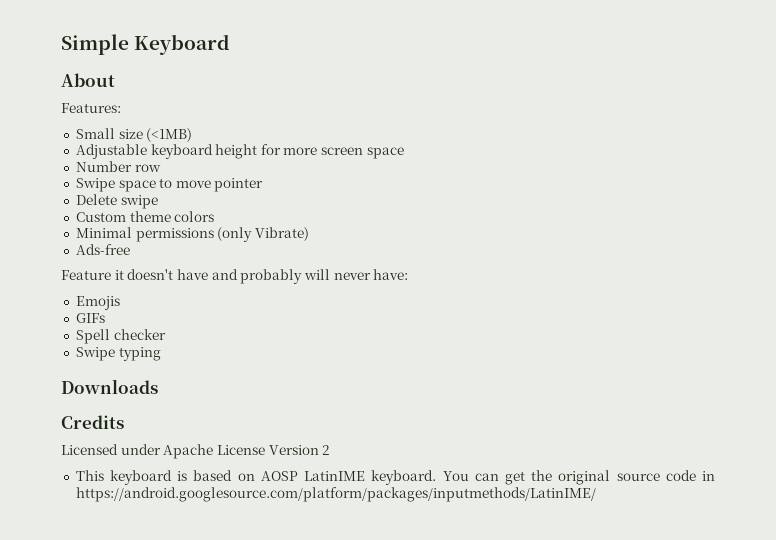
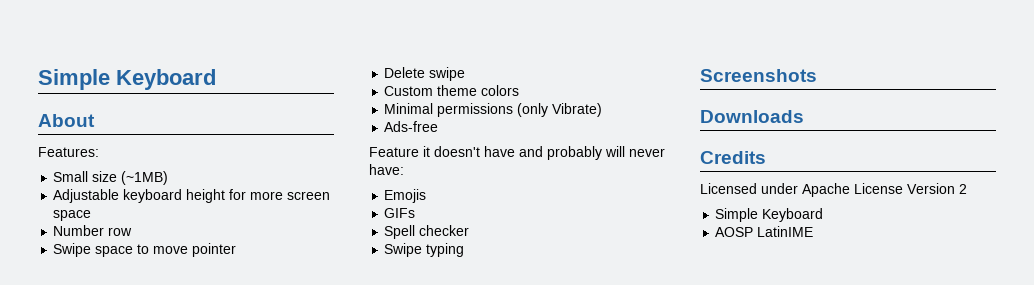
- Small size (<1MB)
+ Small size (~1MB)
+ Screenshots
  Licensed under Apache License Version 2
- This keyboard is based on AOSP LatinIME keyboard. You can get the original source code in https://android.googlesource.com/platform/packages/inputmethods/LatinIME/
+ Simple Keyboard
+ AOSP LatinIME

